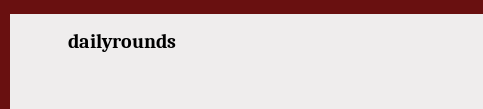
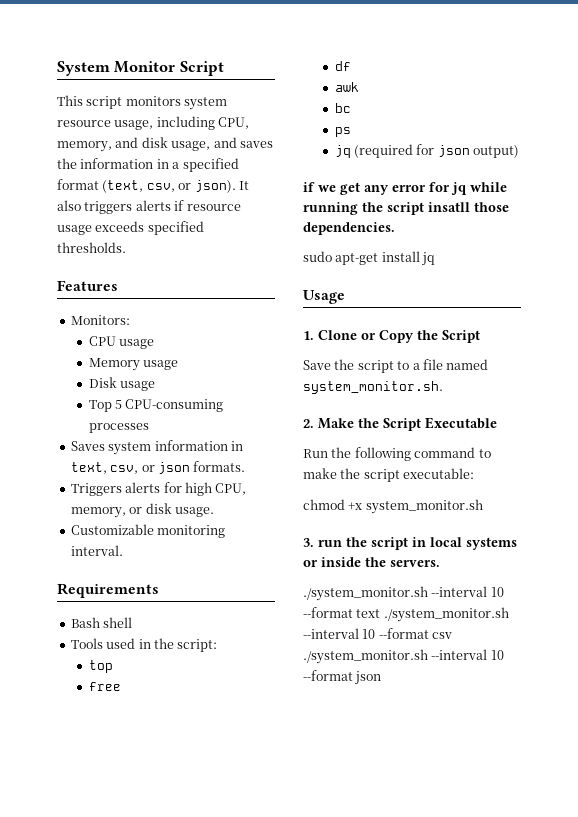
- dailyrounds
+ System Monitor Script
+ This script monitors system resource usage, including CPU, memory, and disk usage, and saves the information in a specified format (text, csv, or json). It also triggers alerts if resource usage exceeds specified thresholds.
+ Features
+ Monitors:
+ CPU usage
+ Memory usage
+ Disk usage
+ Top 5 CPU-consuming processes
+ Saves system information in text, csv, or json formats.
+ Triggers alerts for high CPU, memory, or disk usage.
+ Customizable monitoring interval.
+ Requirements
+ Bash shell
+ Tools used in the script:
+ top
+ free
+ df
+ awk
+ bc
+ ps
+ jq (required for json output)
+ if we get any error for jq while running the script insatll those dependencies.
+ sudo apt-get install jq
+ Usage
+ 1. Clone or Copy the Script
+ Save the script to a file named system_monitor.sh.
+ 2. Make the Script Executable
+ Run the following command to make the script executable:
+ chmod +x system_monitor.sh
+ 3. run the script in local systems or inside the servers.
+ ./system_monitor.sh --interval 10 --format text ./system_monitor.sh --interval 10 --format csv ./system_monitor.sh --interval 10 --format json

